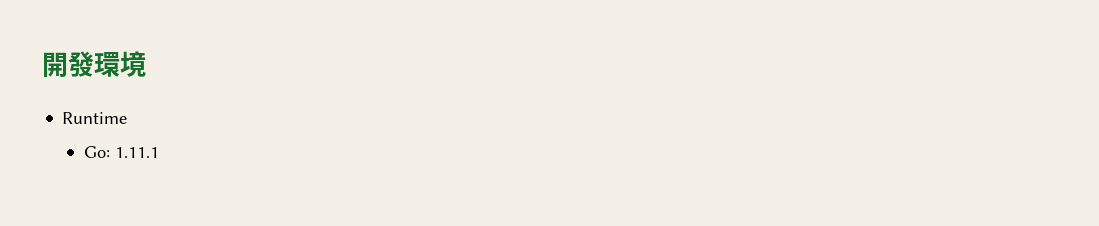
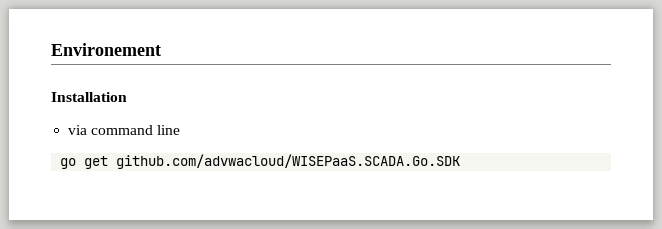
- 開發環境
- Runtime
- Go: 1.11.1
+ Environement
+ Installation
+ via command line
+ go get github.com/advwacloud/WISEPaaS.SCADA.Go.SDK

